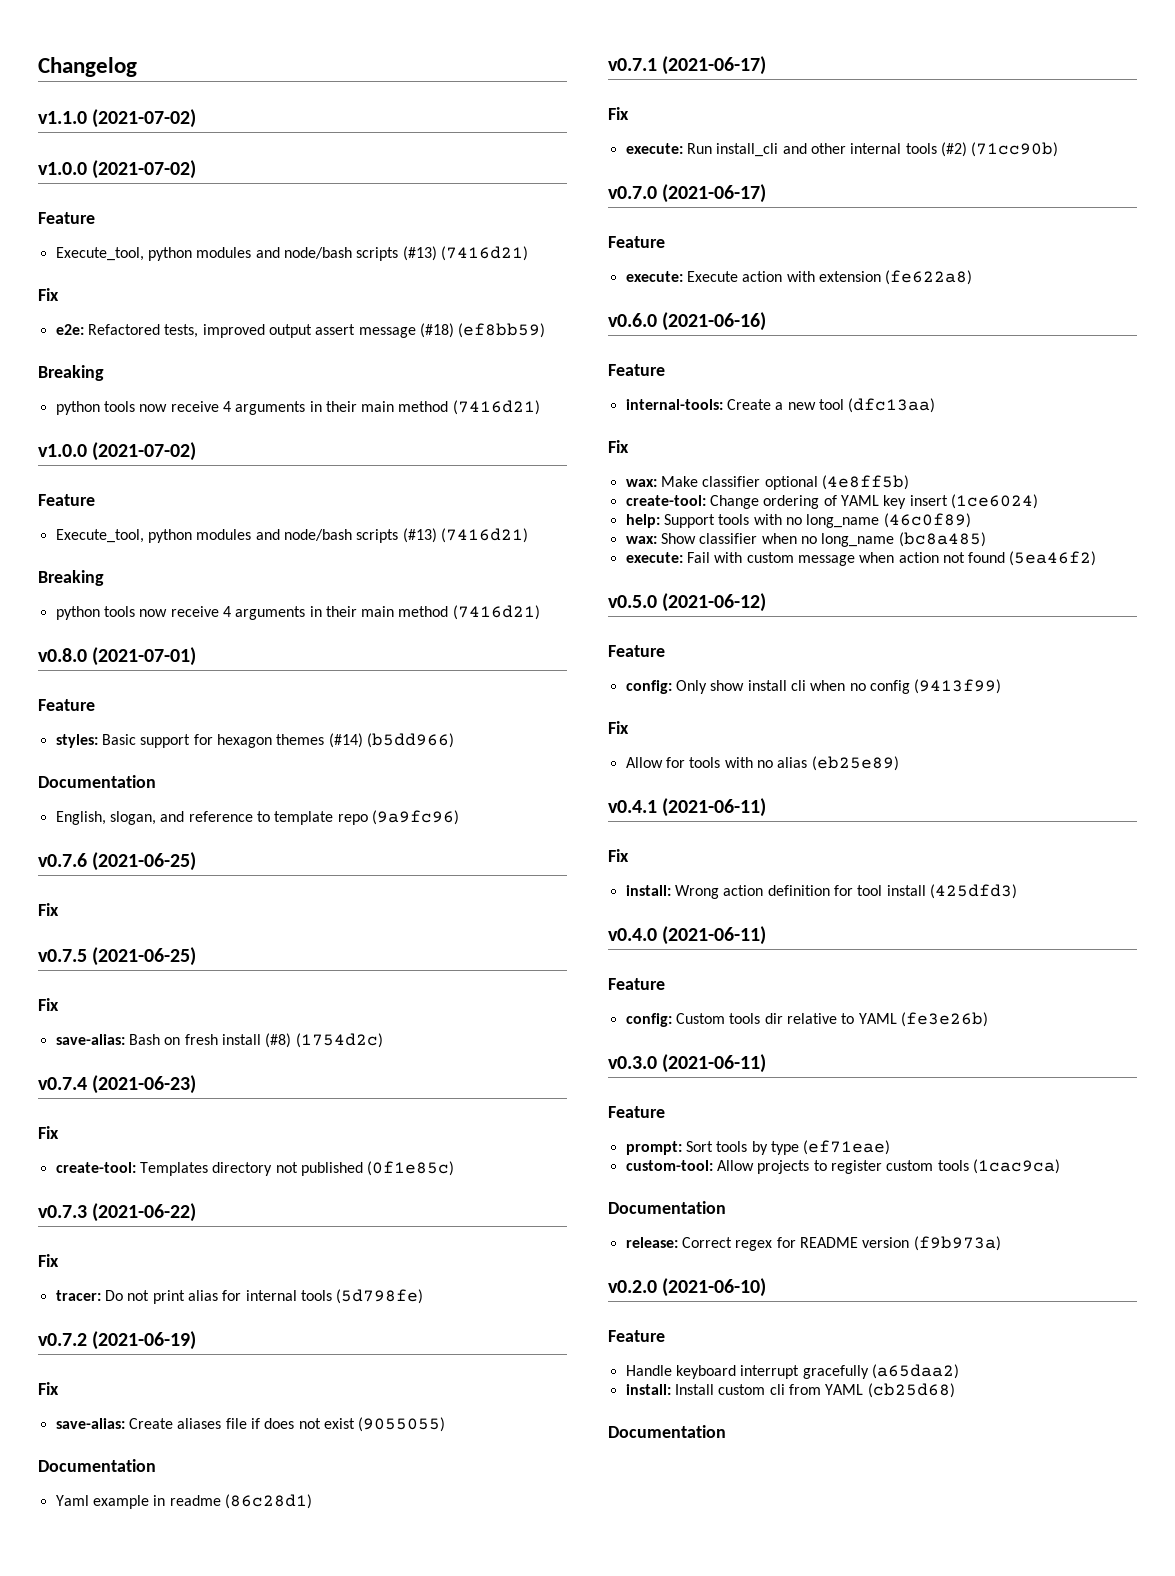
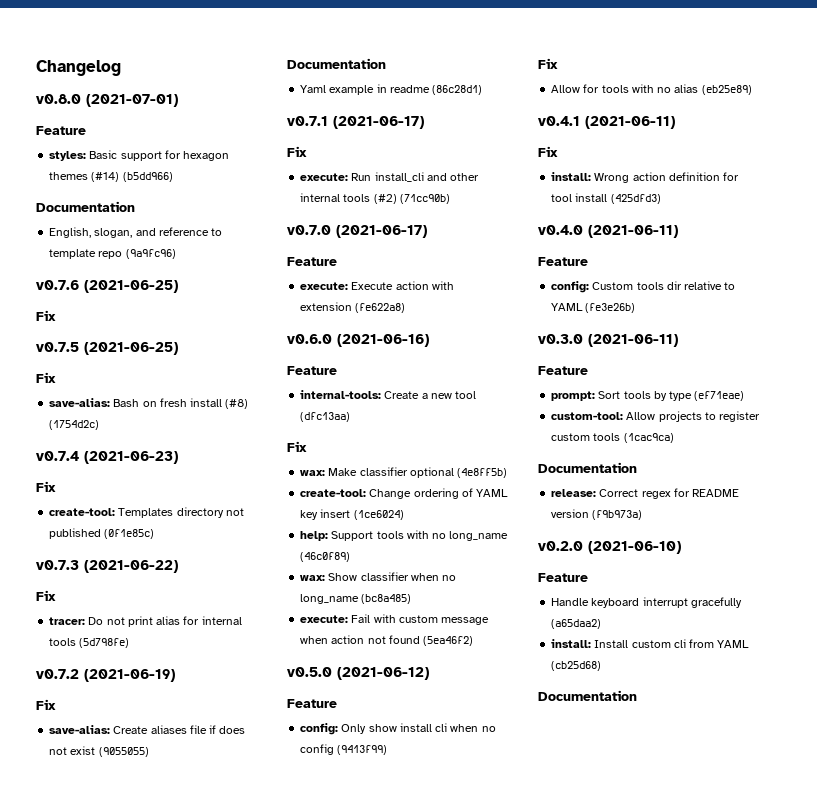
- v1.1.0 (2021-07-02)
- v1.0.0 (2021-07-02)
- Feature
- Execute_tool, python modules and node/bash scripts (#13) (7416d21)
- Fix
- e2e: Refactored tests, improved output assert message (#18) (ef8bb59)
- Breaking
- python tools now receive 4 arguments in their main method (7416d21)
- v1.0.0 (2021-07-02)
- Feature
- Execute_tool, python modules and node/bash scripts (#13) (7416d21)
- Breaking
- python tools now receive 4 arguments in their main method (7416d21)

